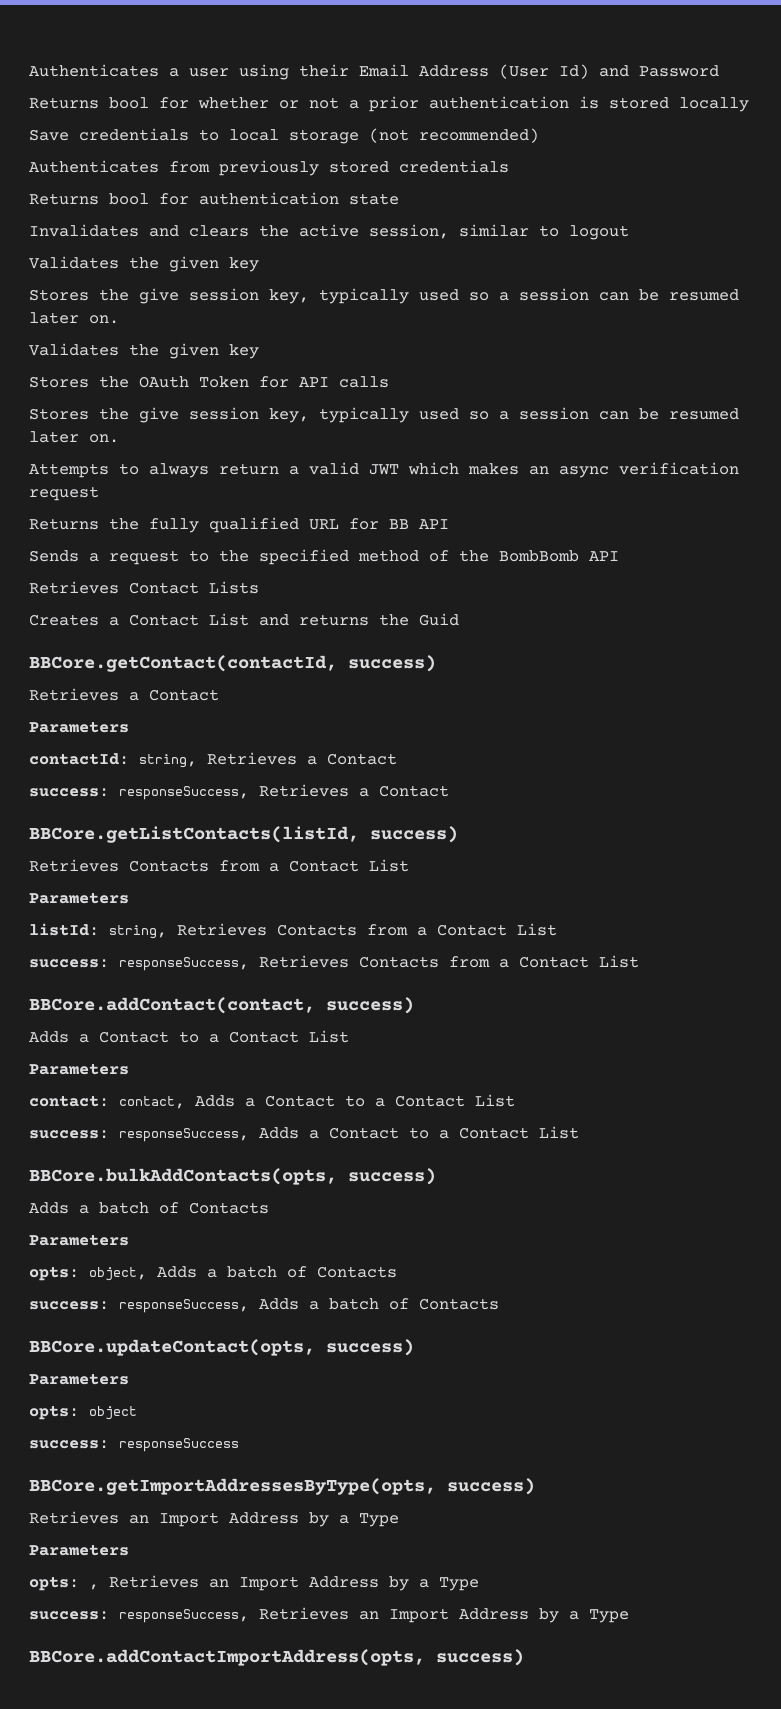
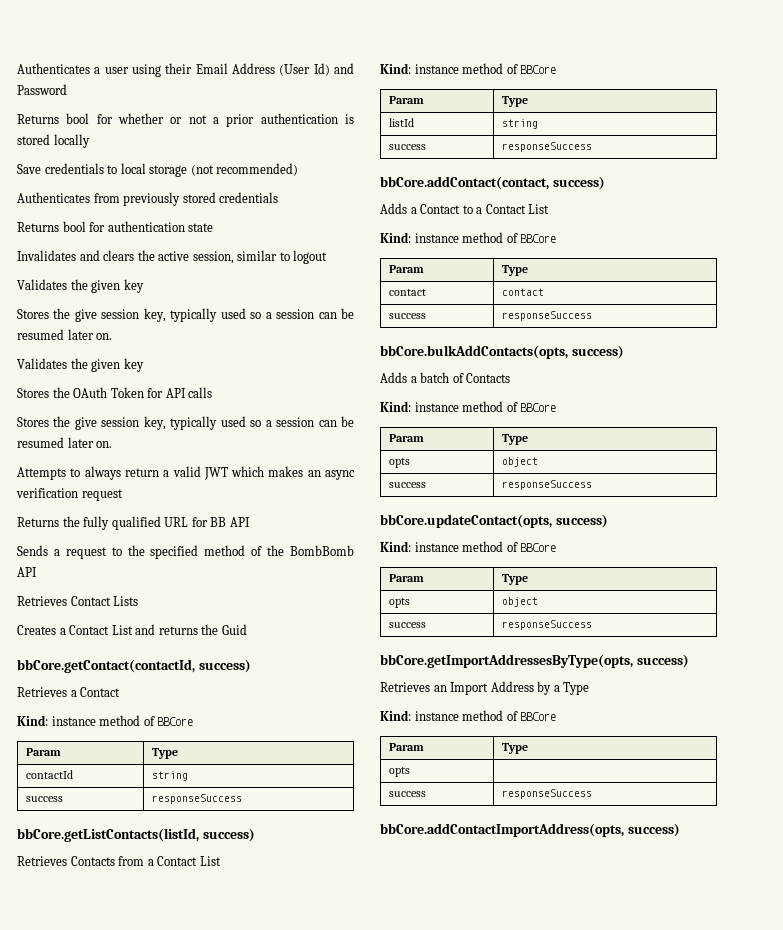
- BBCore.getContact(contactId, success)
+ bbCore.getContact(contactId, success)
  Retrieves a Contact
- Parameters
- contactId: string, Retrieves a Contact
- success: responseSuccess, Retrieves a Contact
- BBCore.getListContacts(listId, success)
+ Kind: instance method of BBCore
+ Param | Type
+ contactId | string
+ success | responseSuccess
+ bbCore.getListContacts(listId, success)
  Retrieves Contacts from a Contact List
- Parameters
- listId: string, Retrieves Contacts from a Contact List
- success: responseSuccess, Retrieves Contacts from a Contact List
- BBCore.addContact(contact, success)
+ Kind: instance method of BBCore
+ Param | Type
+ listId | string
+ success | responseSuccess
+ bbCore.addContact(contact, success)
  Adds a Contact to a Contact List
- Parameters
- contact: contact, Adds a Contact to a Contact List
- success: responseSuccess, Adds a Contact to a Contact List
- BBCore.bulkAddContacts(opts, success)
+ Kind: instance method of BBCore
+ Param | Type
+ contact | contact
+ success | responseSuccess
+ bbCore.bulkAddContacts(opts, success)
  Adds a batch of Contacts
- Parameters
- opts: object, Adds a batch of Contacts
- success: responseSuccess, Adds a batch of Contacts
- BBCore.updateContact(opts, success)
- Parameters
- opts: object
- success: responseSuccess
- BBCore.getImportAddressesByType(opts, success)
+ Kind: instance method of BBCore
+ Param | Type
+ opts | object
+ success | responseSuccess
+ bbCore.updateContact(opts, success)
+ Kind: instance method of BBCore
+ Param | Type
+ opts | object
+ success | responseSuccess
+ bbCore.getImportAddressesByType(opts, success)
  Retrieves an Import Address by a Type
- Parameters
- opts: , Retrieves an Import Address by a Type
- success: responseSuccess, Retrieves an Import Address by a Type
- BBCore.addContactImportAddress(opts, success)
+ Kind: instance method of BBCore
+ Param | Type
+ opts |
+ success | responseSuccess
+ bbCore.addContactImportAddress(opts, success)

